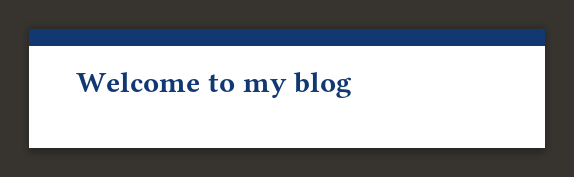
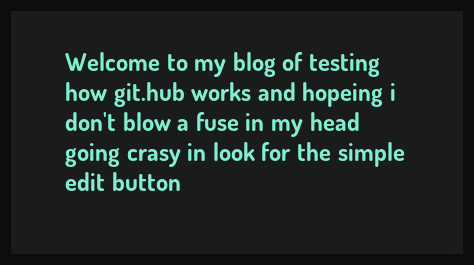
- Welcome to my blog
+ Welcome to my blog of testing how git.hub works and hopeing i don't blow a fuse in my head going crasy in look for the simple edit button

